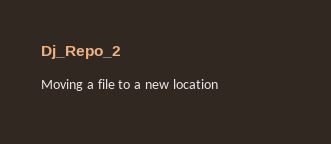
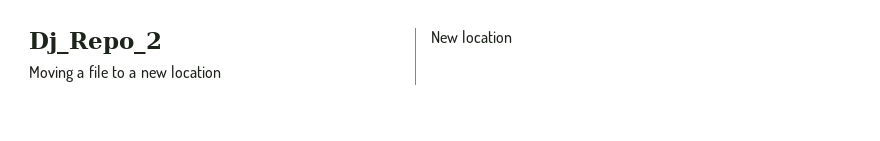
+ New location

